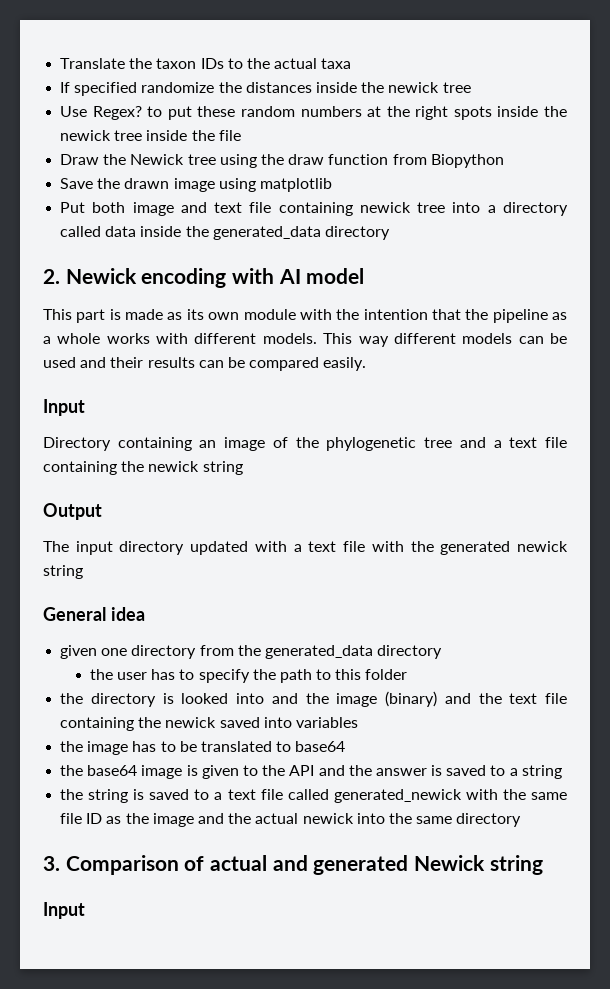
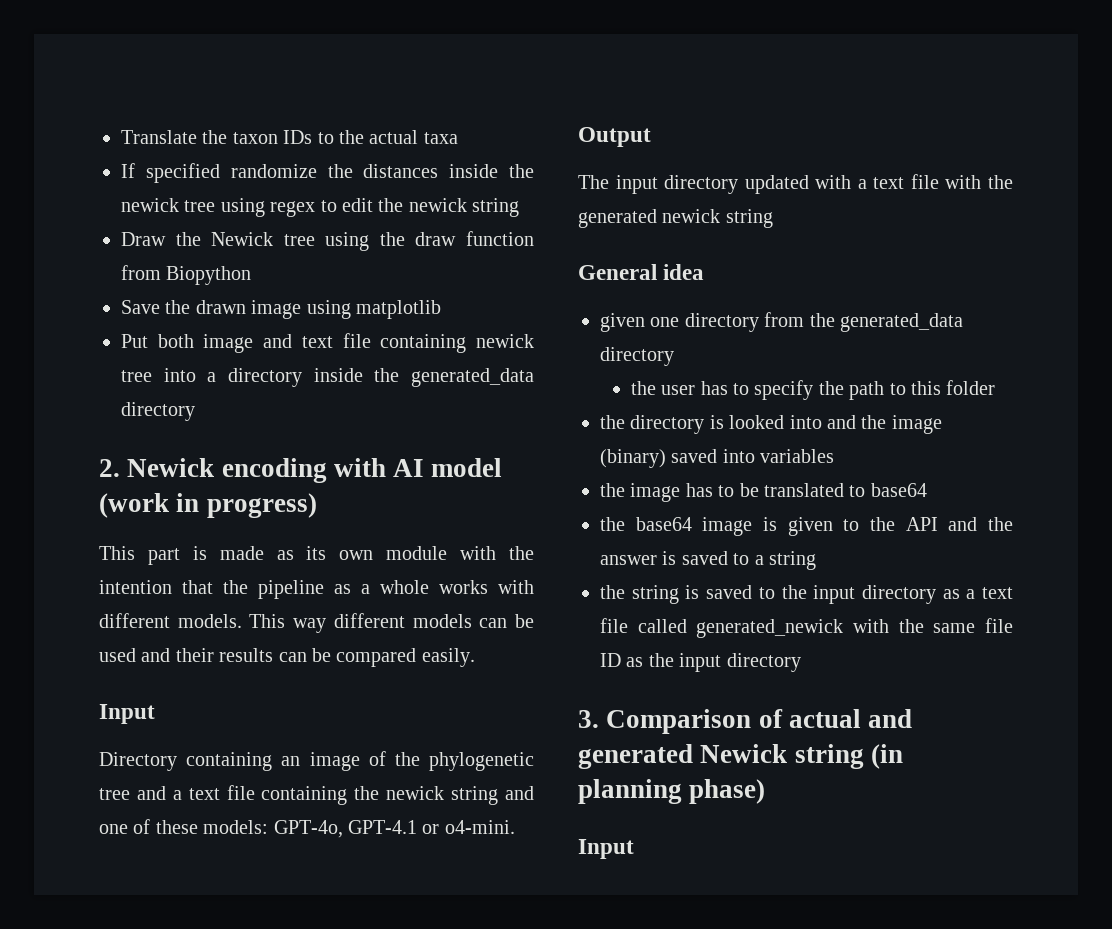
- If specified randomize the distances inside the newick tree
- Use Regex? to put these random numbers at the right spots inside the newick tree inside the file
+ If specified randomize the distances inside the newick tree using regex to edit the newick string
- Put both image and text file containing newick tree into a directory called data inside the generated_data directory
+ Put both image and text file containing newick tree into a directory inside the generated_data directory
- 2. Newick encoding with AI model
+ 2. Newick encoding with AI model (work in progress)
- Directory containing an image of the phylogenetic tree and a text file containing the newick string
+ Directory containing an image of the phylogenetic tree and a text file containing the newick string and one of these models: GPT-4o, GPT-4.1 or o4-mini.
- the directory is looked into and the image (binary) and the text file containing the newick saved into variables
+ the directory is looked into and the image (binary) saved into variables
- the string is saved to a text file called generated_newick with the same file ID as the image and the actual newick into the same directory
+ the string is saved to the input directory as a text file called generated_newick with the same file ID as the input directory
- 3. Comparison of actual and generated Newick string
+ 3. Comparison of actual and generated Newick string (in planning phase)

